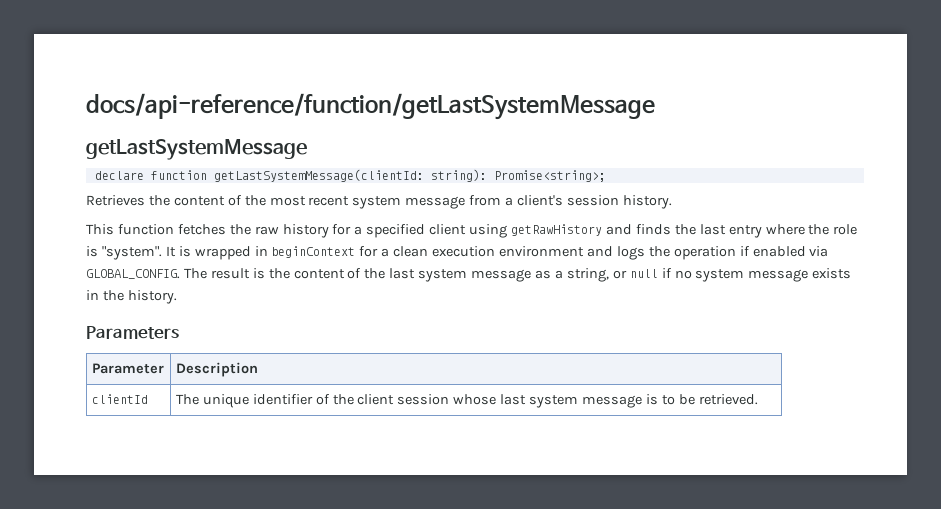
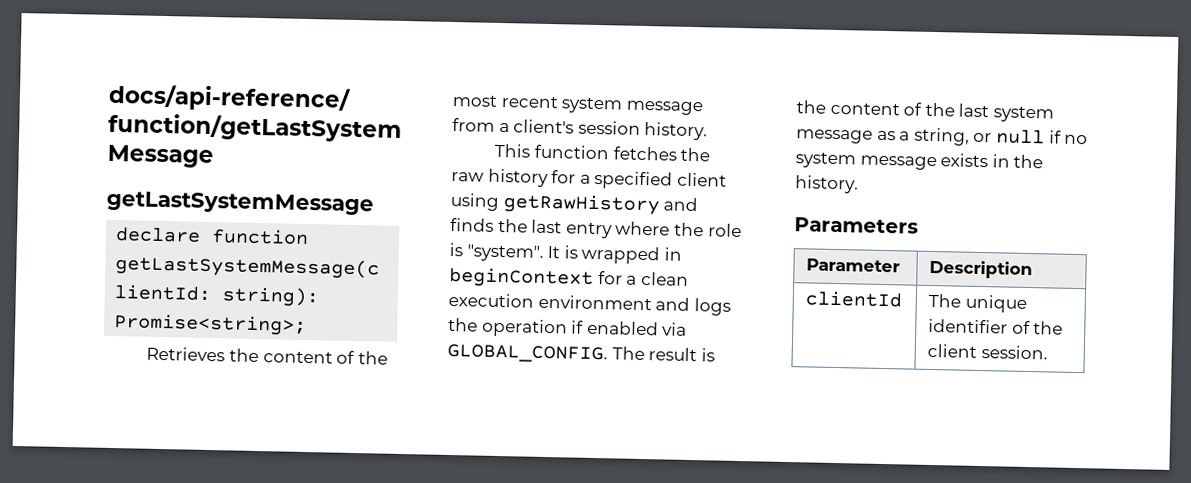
- clientId | The unique identifier of the client session whose last system message is to be retrieved.
+ clientId | The unique identifier of the client session.

